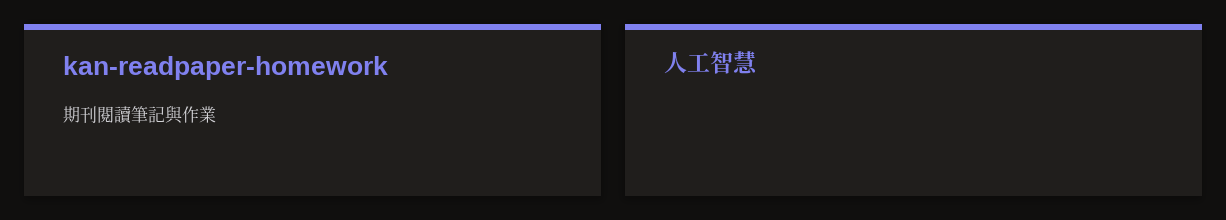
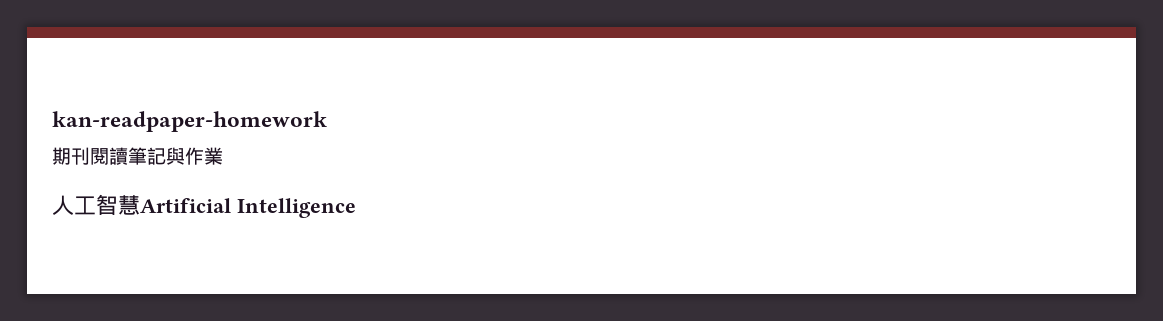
- 人工智慧
+ 人工智慧Artificial Intelligence

